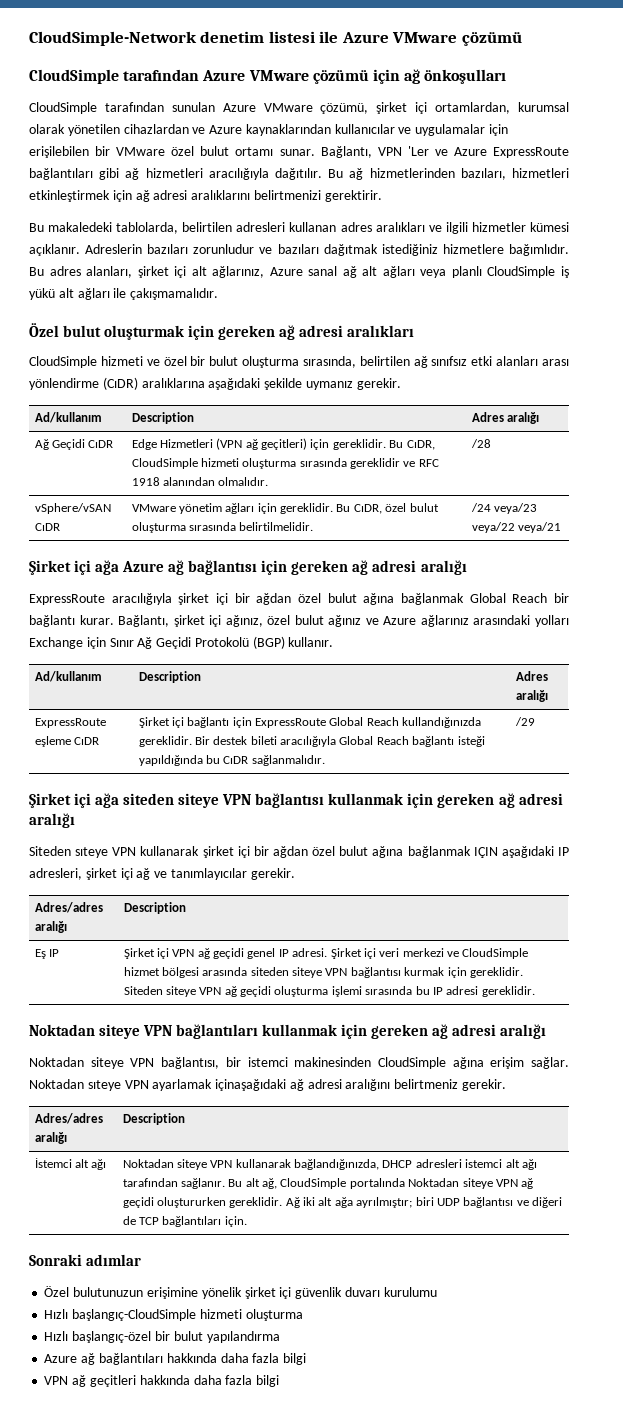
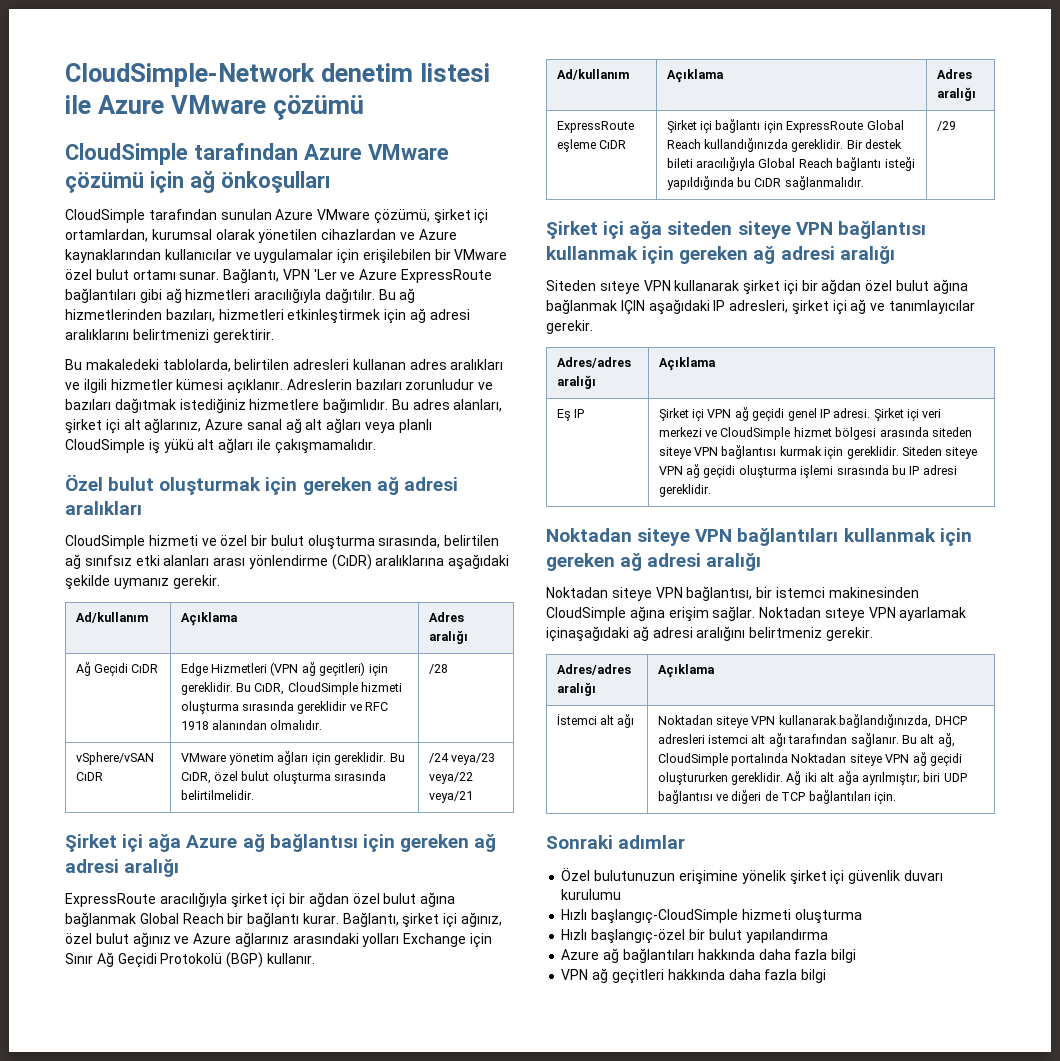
  CloudSimple hizmeti ve özel bir bulut oluşturma sırasında, belirtilen ağ sınıfsız etki alanları arası yönlendirme (CıDR) aralıklarına aşağıdaki şekilde uymanız gerekir.
- Ad/kullanım | Description | Adres aralığı
+ Ad/kullanım | Açıklama | Adres aralığı
  Bağlantı, şirket içi ağınız, özel bulut ağınız ve Azure ağlarınız arasındaki yolları Exchange için Sınır Ağ Geçidi Protokolü (BGP) kullanır.
- Ad/kullanım | Description | Adres aralığı
+ Ad/kullanım | Açıklama | Adres aralığı
  Siteden sıteye VPN kullanarak şirket içi bir ağdan özel bulut ağına bağlanmak IÇIN aşağıdaki IP adresleri, şirket içi ağ ve tanımlayıcılar gerekir.
- Adres/adres aralığı | Description
+ Adres/adres aralığı | Açıklama
  Noktadan sıteye VPN ayarlamak içinaşağıdaki ağ adresi aralığını belirtmeniz gerekir.
- Adres/adres aralığı | Description
+ Adres/adres aralığı | Açıklama

